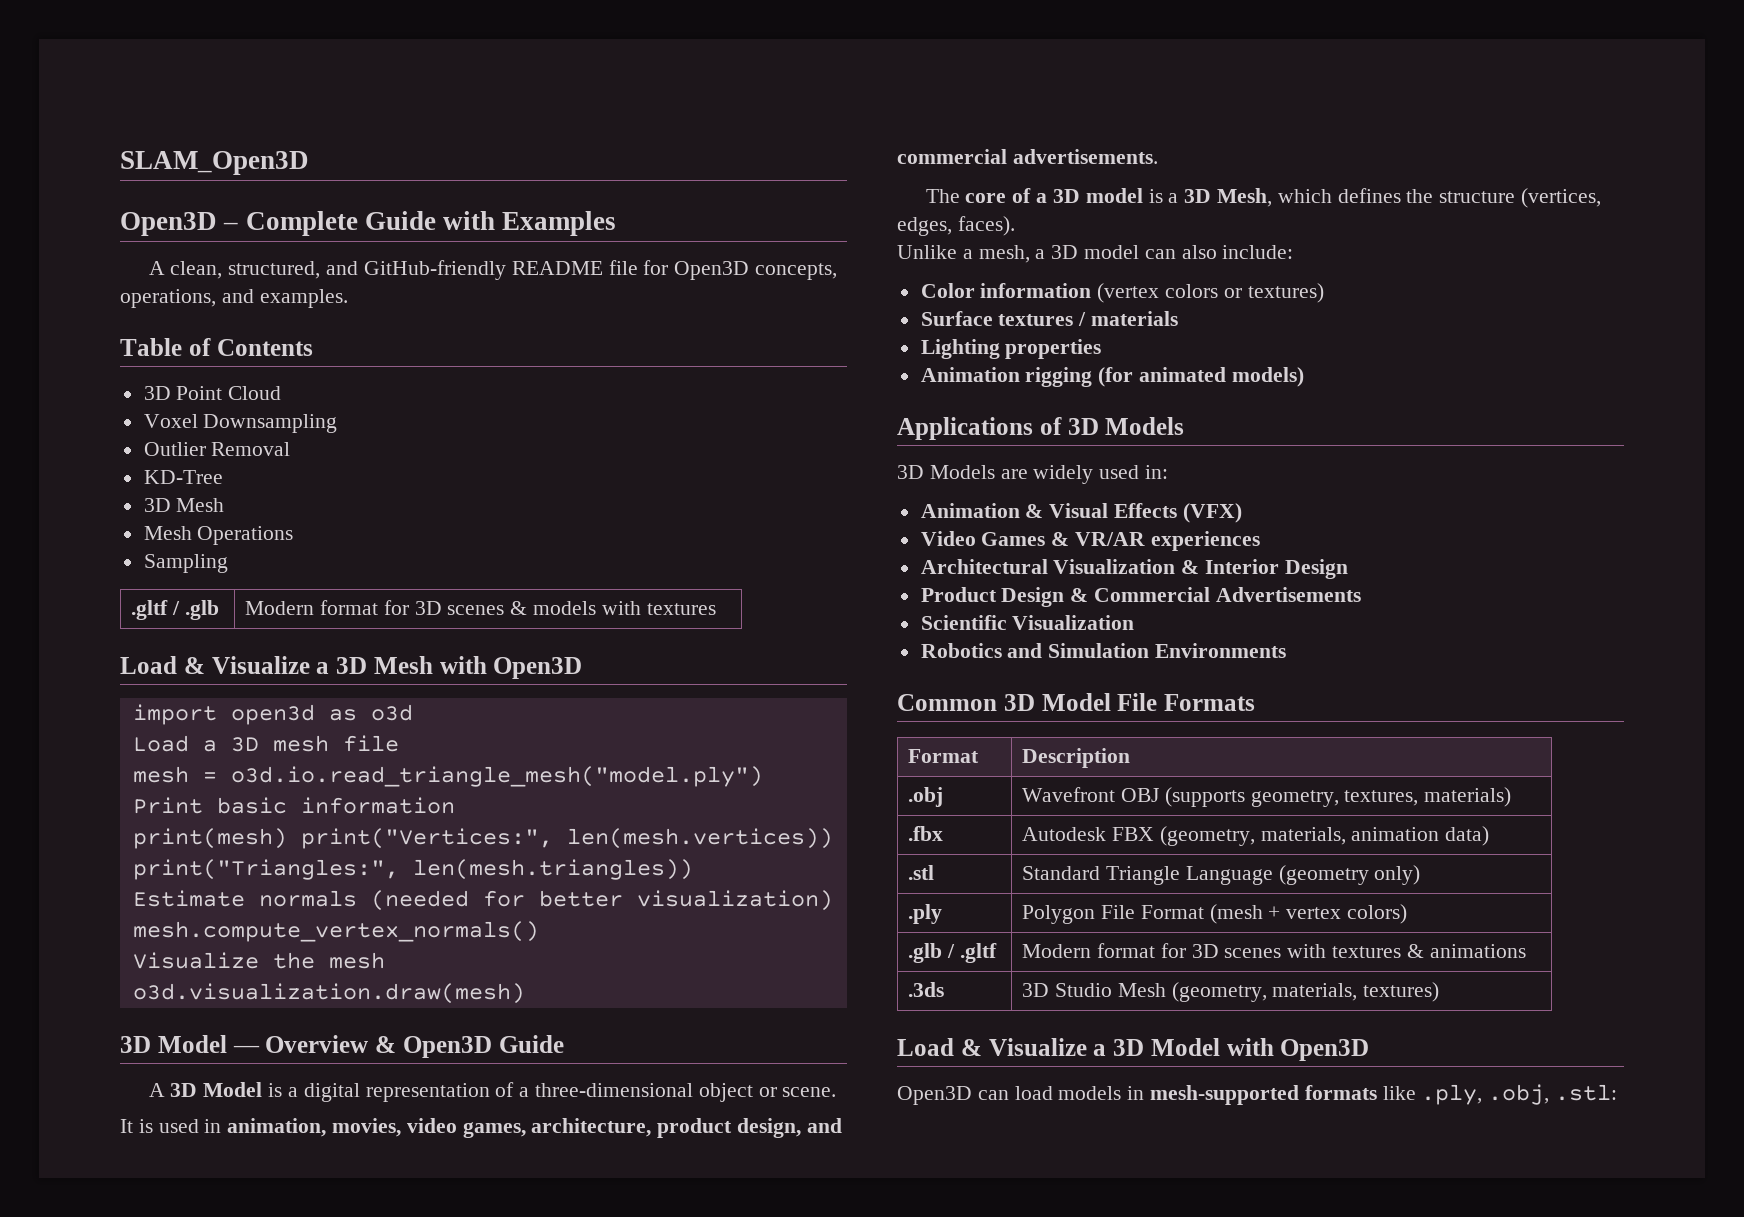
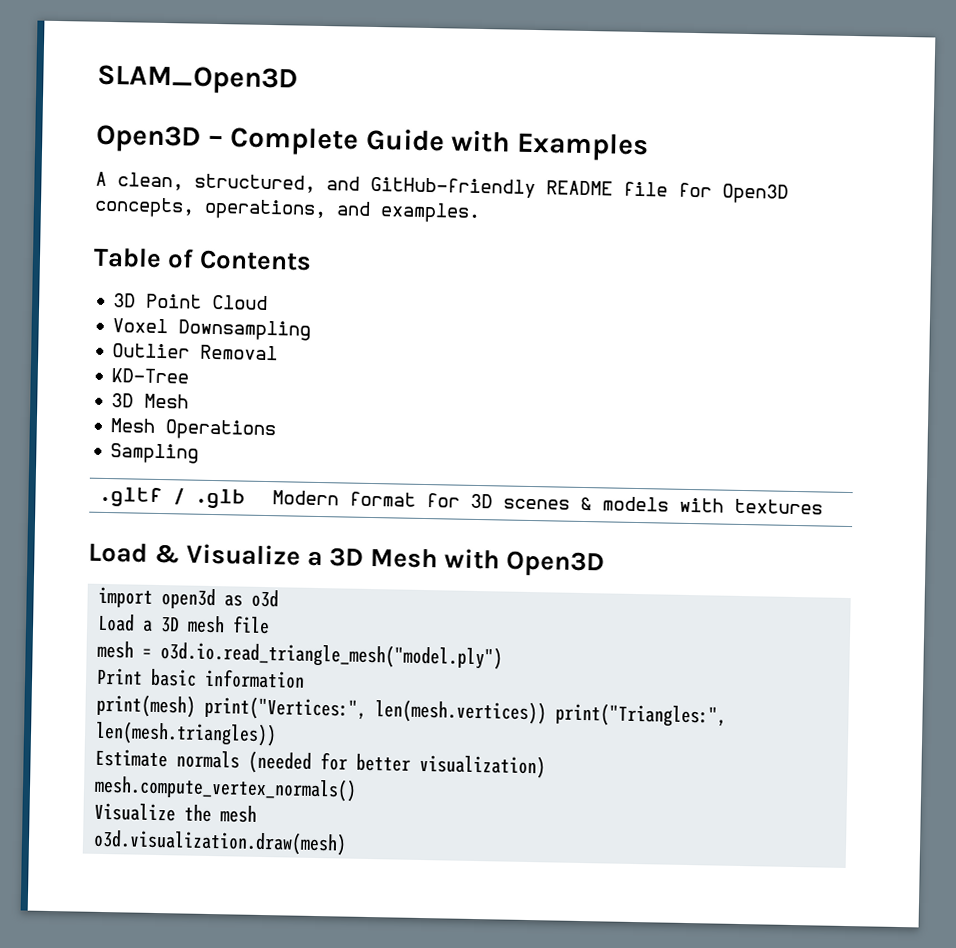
- 3D Model — Overview & Open3D Guide
- A 3D Model is a digital representation of a three-dimensional object or scene.
- It is used in animation, movies, video games, architecture, product design, and commercial advertisements.
- The core of a 3D model is a 3D Mesh, which defines the structure (vertices, edges, faces).
- Unlike a mesh, a 3D model can also include:
- Color information (vertex colors or textures)
- Surface textures / materials
- Lighting properties
- Animation rigging (for animated models)
- Applications of 3D Models
- 3D Models are widely used in:
- Animation & Visual Effects (VFX)
- Video Games & VR/AR experiences
- Architectural Visualization & Interior Design
- Product Design & Commercial Advertisements
- Scientific Visualization
- Robotics and Simulation Environments
- Common 3D Model File Formats
- Format | Description
- .obj | Wavefront OBJ (supports geometry, textures, materials)
- .fbx | Autodesk FBX (geometry, materials, animation data)
- .stl | Standard Triangle Language (geometry only)
- .ply | Polygon File Format (mesh + vertex colors)
- .glb / .gltf | Modern format for 3D scenes with textures & animations
- .3ds | 3D Studio Mesh (geometry, materials, textures)
- Load & Visualize a 3D Model with Open3D
- Open3D can load models in mesh-supported formats like .ply, .obj, .stl:

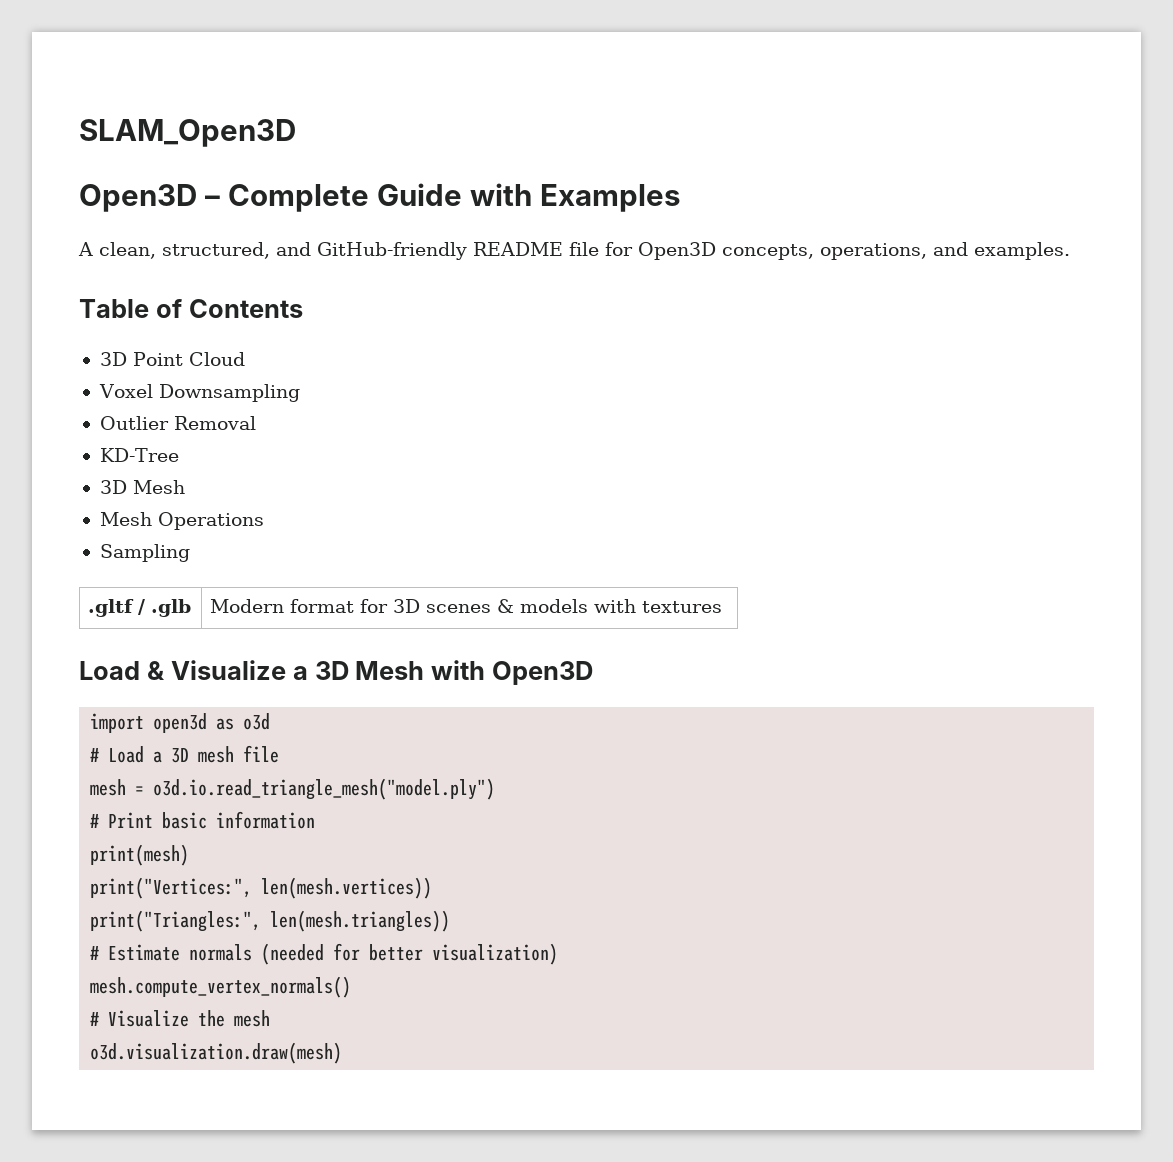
- Load a 3D mesh file
+ # Load a 3D mesh file
- Print basic information
+ # Print basic information
- print(mesh) print("Vertices:", len(mesh.vertices)) print("Triangles:", len(mesh.triangles))
+ print(mesh)
+ print("Vertices:", len(mesh.vertices))
+ print("Triangles:", len(mesh.triangles))
- Estimate normals (needed for better visualization)
+ # Estimate normals (needed for better visualization)
- Visualize the mesh
+ # Visualize the mesh

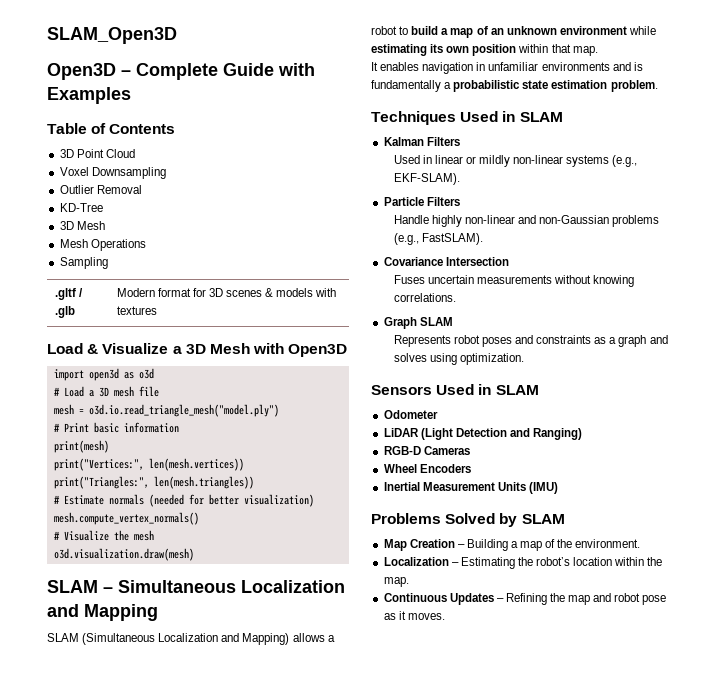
- A clean, structured, and GitHub‑friendly README file for Open3D concepts, operations, and examples.
+ SLAM – Simultaneous Localization and Mapping
+ SLAM (Simultaneous Localization and Mapping) allows a robot to build a map of an unknown environment while estimating its own position within that map.
+ It enables navigation in unfamiliar environments and is fundamentally a probabilistic state estimation problem.
+ Techniques Used in SLAM
+ Kalman Filters
+ Used in linear or mildly non-linear systems (e.g., EKF-SLAM).
+ Particle Filters
+ Handle highly non-linear and non-Gaussian problems (e.g., FastSLAM).
+ Covariance Intersection
+ Fuses uncertain measurements without knowing correlations.
+ Graph SLAM
+ Represents robot poses and constraints as a graph and solves using optimization.
+ Sensors Used in SLAM
+ Odometer
+ LiDAR (Light Detection and Ranging)
+ RGB-D Cameras
+ Wheel Encoders
+ Inertial Measurement Units (IMU)
+ Problems Solved by SLAM
+ Map Creation – Building a map of the environment.
+ Localization – Estimating the robot’s location within the map.
+ Continuous Updates – Refining the map and robot pose as it moves.

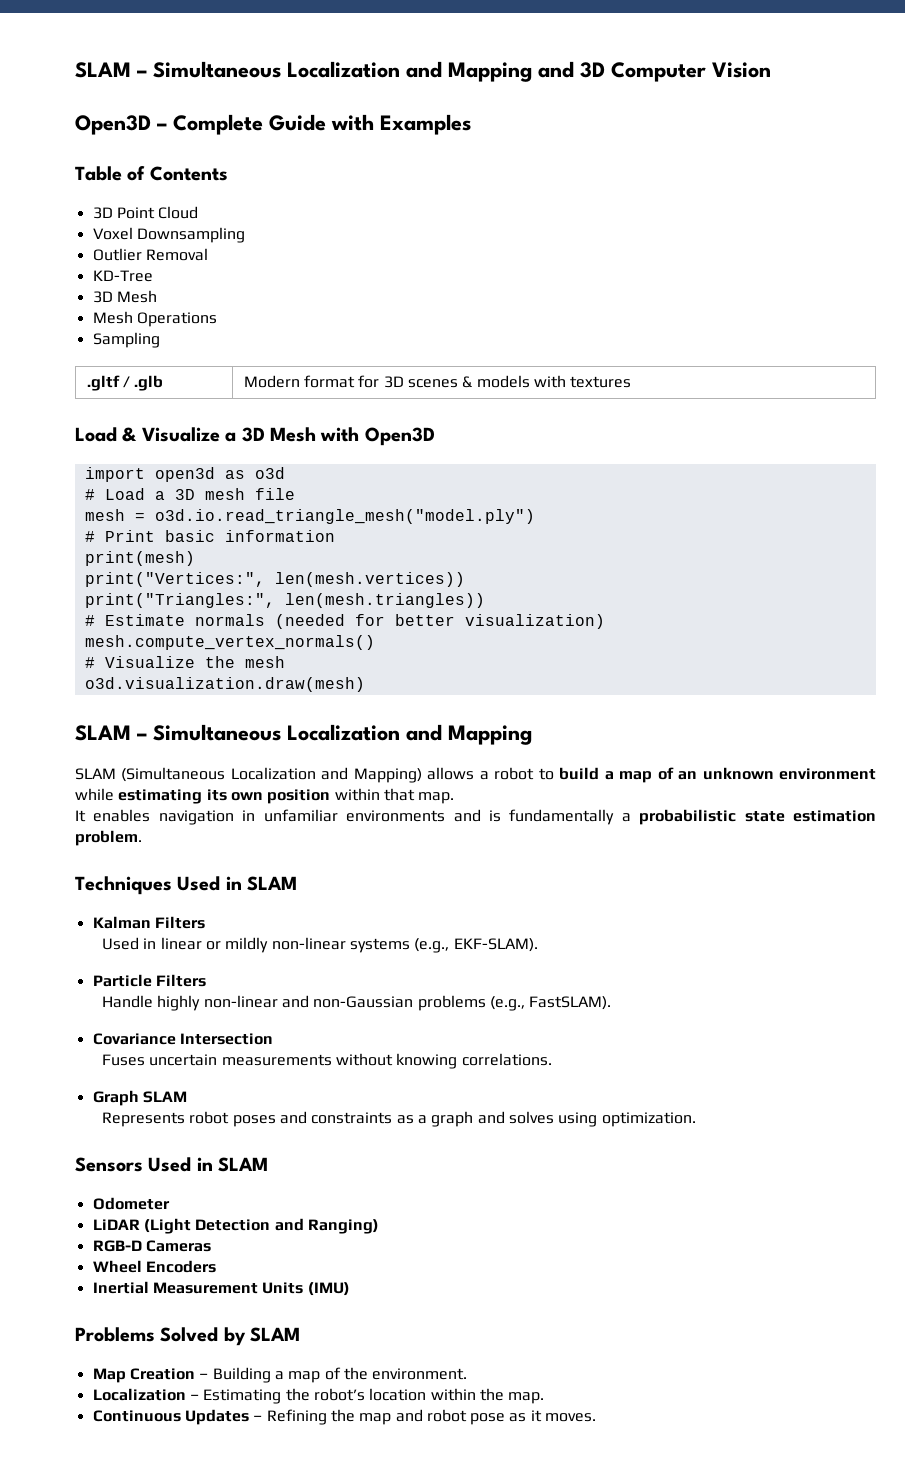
- SLAM_Open3D
+ SLAM – Simultaneous Localization and Mapping and 3D Computer Vision

